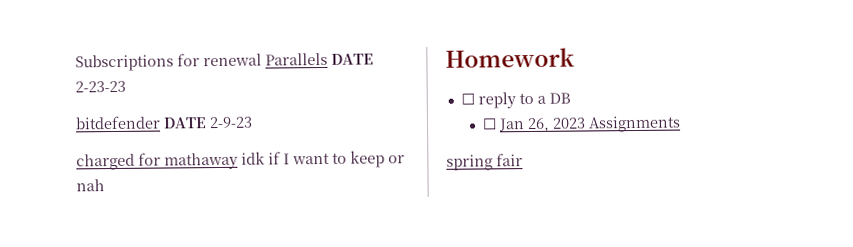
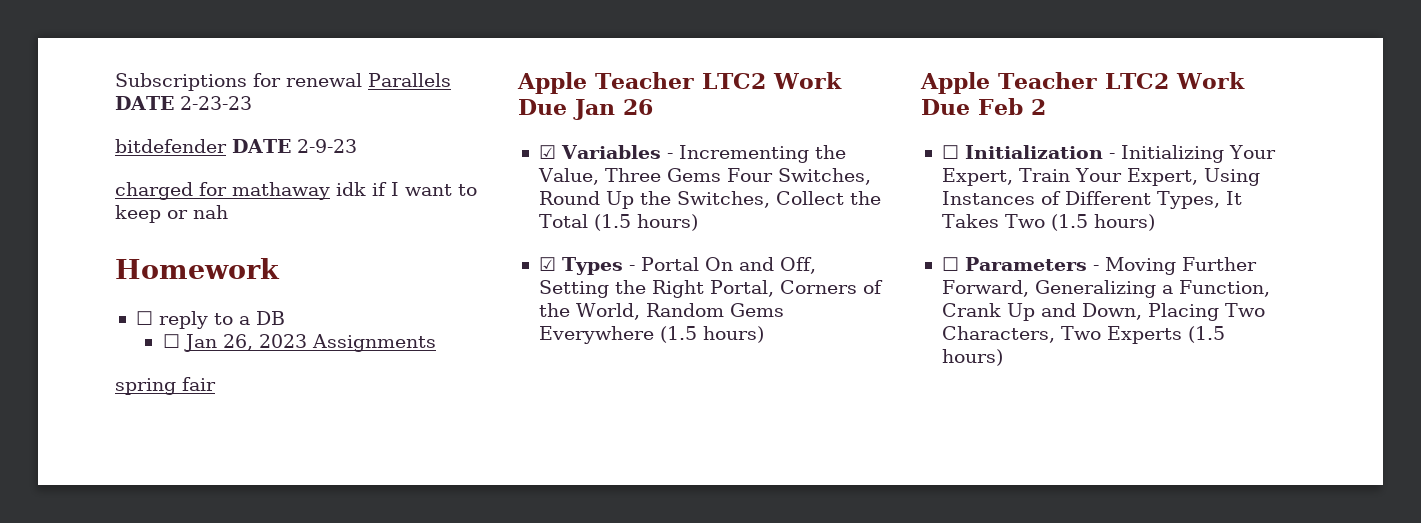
+ Apple Teacher LTC2 Work Due Jan 26
+ ☑ Variables - Incrementing the Value, Three Gems Four Switches, Round Up the Switches, Collect the Total (1.5 hours)
+ ☑ Types - Portal On and Off, Setting the Right Portal, Corners of the World, Random Gems Everywhere (1.5 hours)
+ Apple Teacher LTC2 Work Due Feb 2
+ ☐ Initialization - Initializing Your Expert, Train Your Expert, Using Instances of Different Types, It Takes Two (1.5 hours)
+ ☐ Parameters - Moving Further Forward, Generalizing a Function, Crank Up and Down, Placing Two Characters, Two Experts (1.5 hours)

